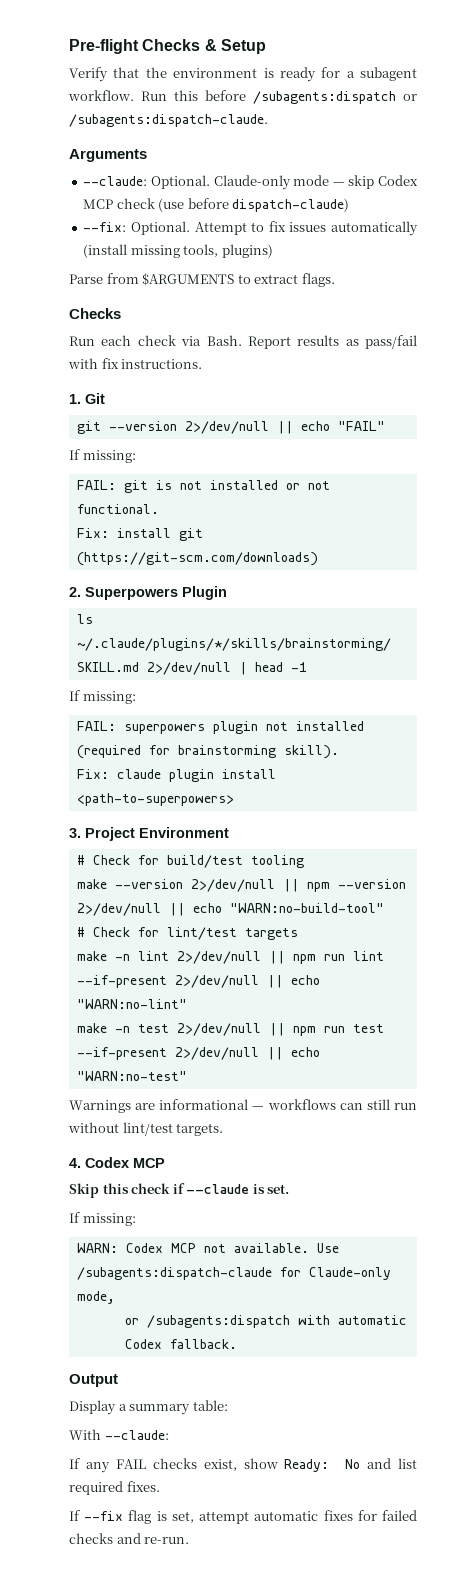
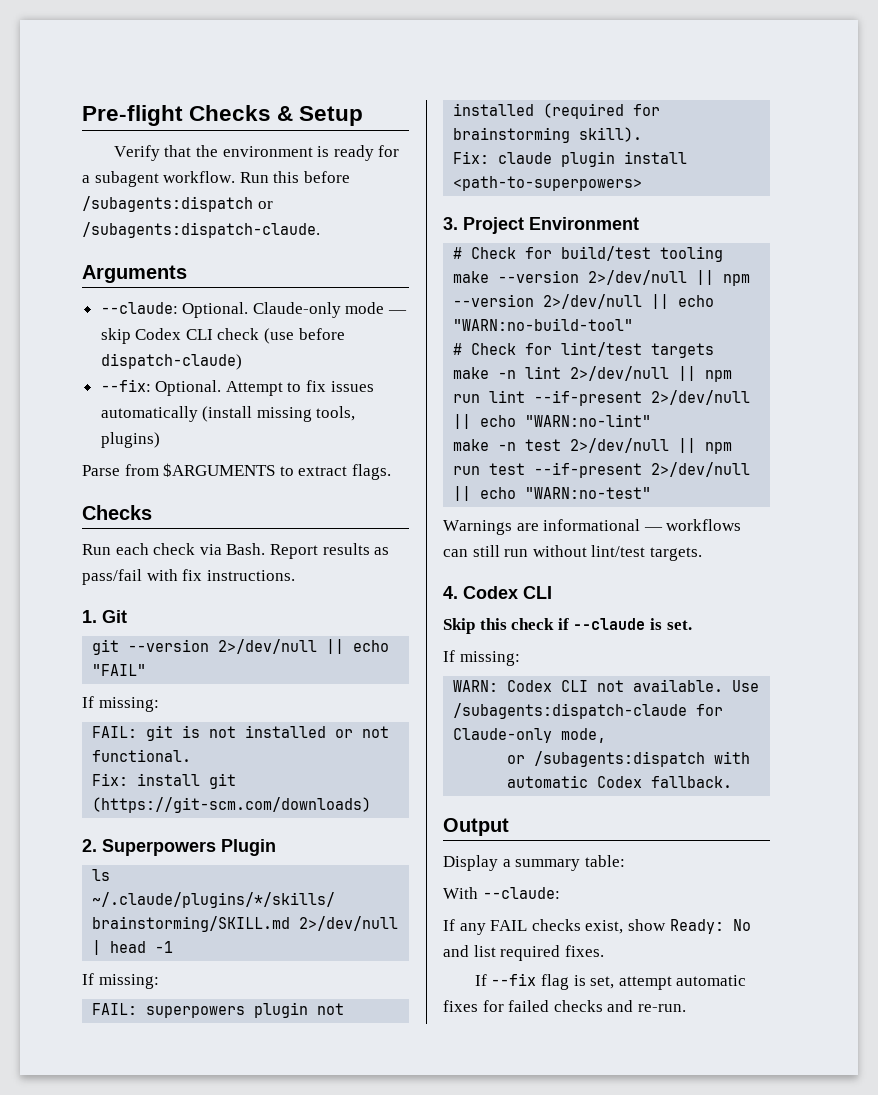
- Claude-only mode — skip Codex MCP check (use before dispatch-claude)
+ Claude-only mode — skip Codex CLI check (use before dispatch-claude)
- 4. Codex MCP
+ 4. Codex CLI
- WARN: Codex MCP not available.
+ WARN: Codex CLI not available.

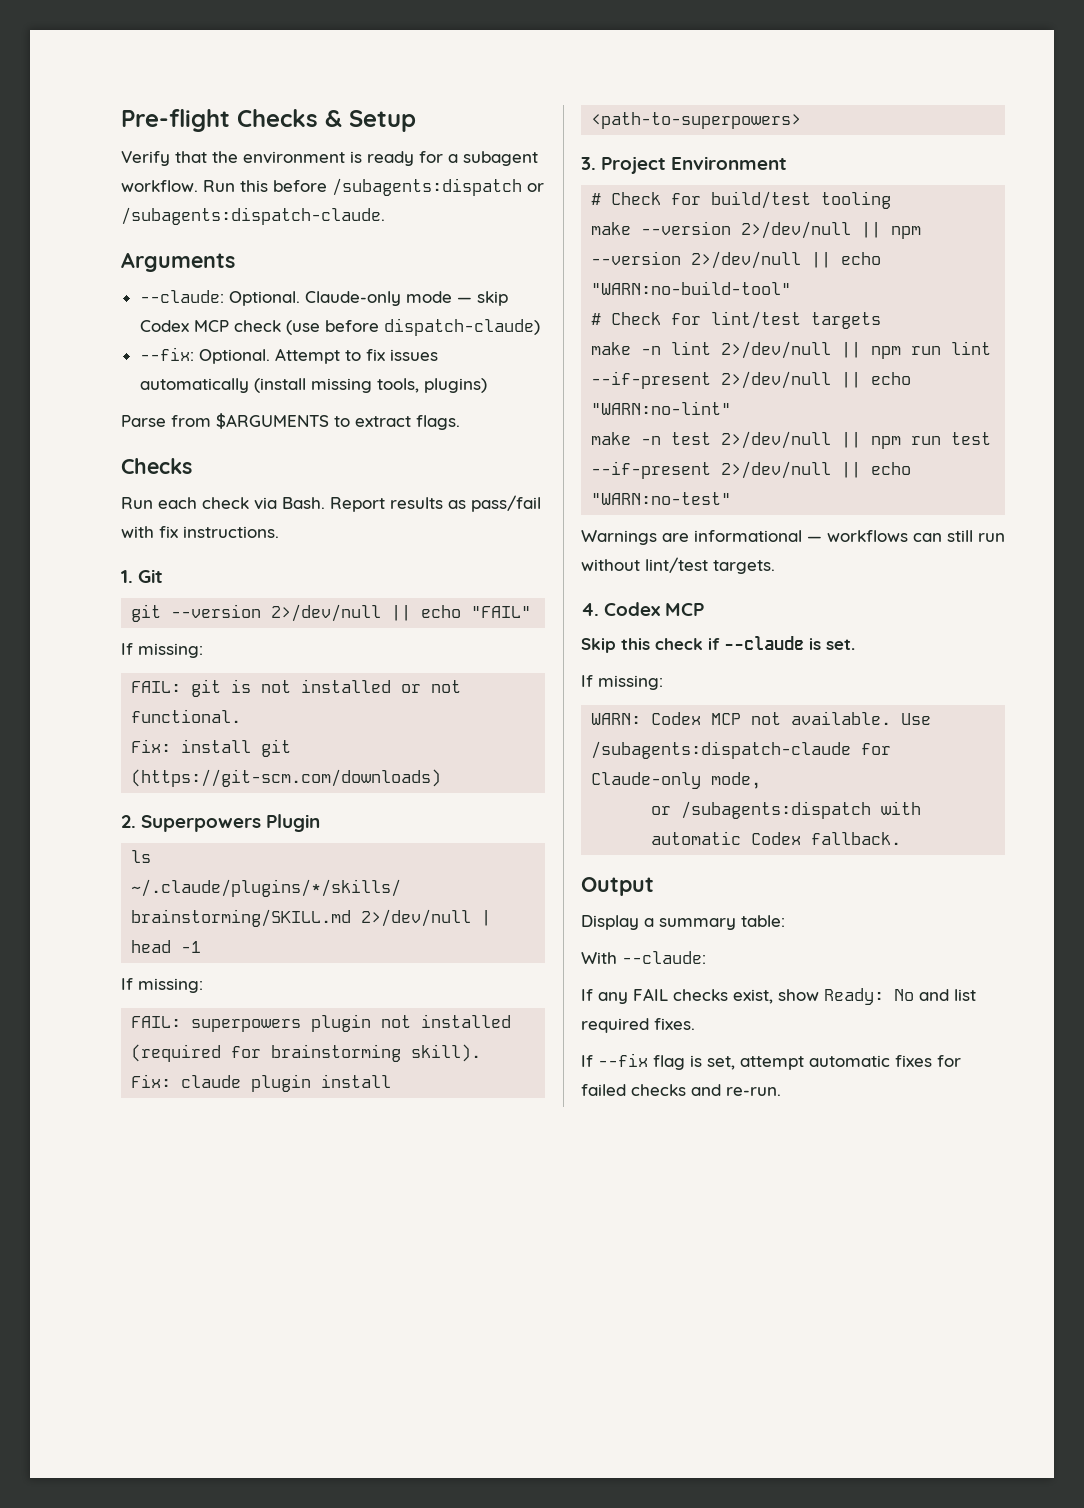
- Claude-only mode — skip Codex CLI check (use before dispatch-claude)
+ Claude-only mode — skip Codex MCP check (use before dispatch-claude)
- 4. Codex CLI
+ 4. Codex MCP
- WARN: Codex CLI not available.
+ WARN: Codex MCP not available.

